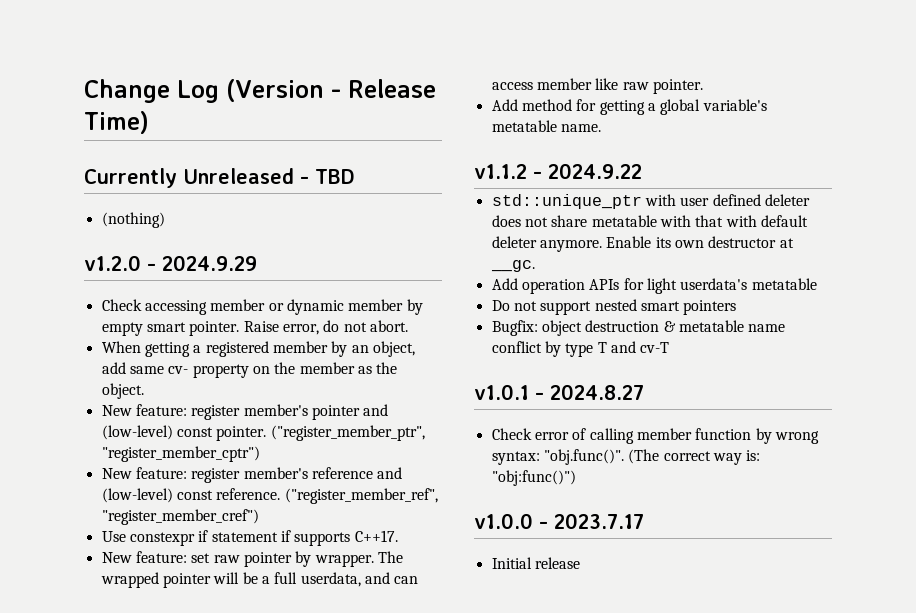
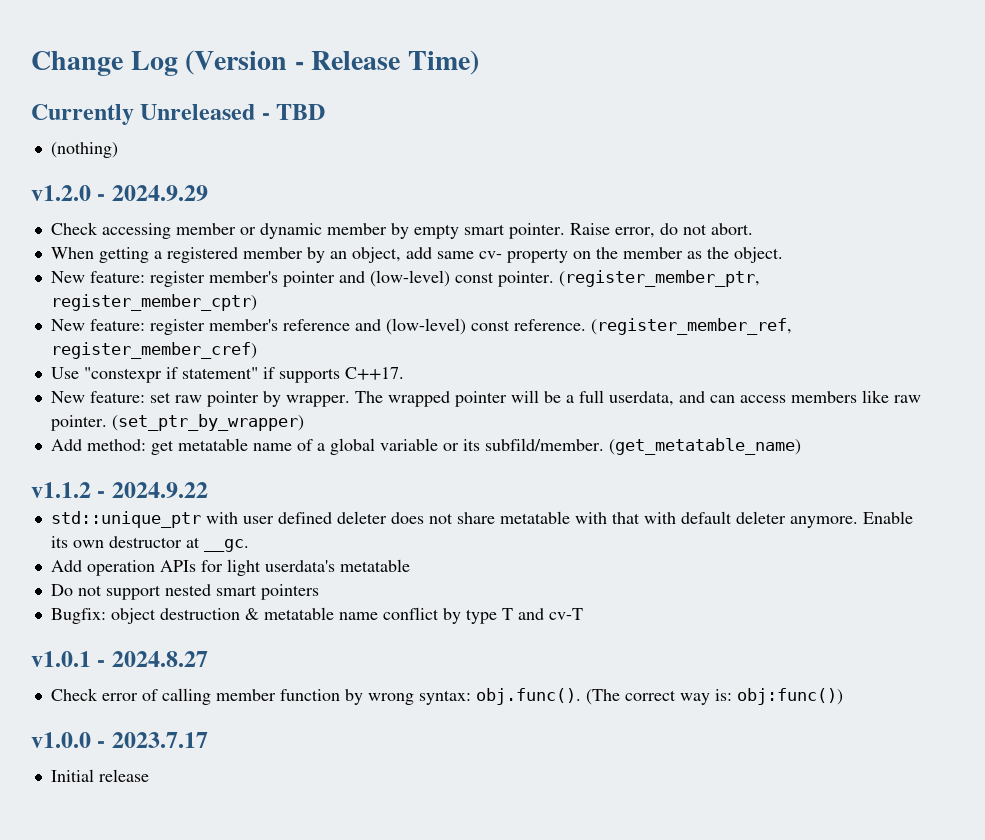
- ("register_member_ptr", "register_member_cptr")
+ (register_member_ptr, register_member_cptr)
- ("register_member_ref", "register_member_cref")
+ (register_member_ref, register_member_cref)
- Use constexpr if statement if supports C++17.
+ Use "constexpr if statement" if supports C++17.
- The wrapped pointer will be a full userdata, and can access member like raw pointer.
- Add method for getting a global variable's metatable name.
+ The wrapped pointer will be a full userdata, and can access members like raw pointer. (set_ptr_by_wrapper)
+ Add method: get metatable name of a global variable or its subfild/member. (get_metatable_name)
- Check error of calling member function by wrong syntax: "obj.func()". (The correct way is: "obj:func()")
+ Check error of calling member function by wrong syntax: obj.func(). (The correct way is: obj:func())

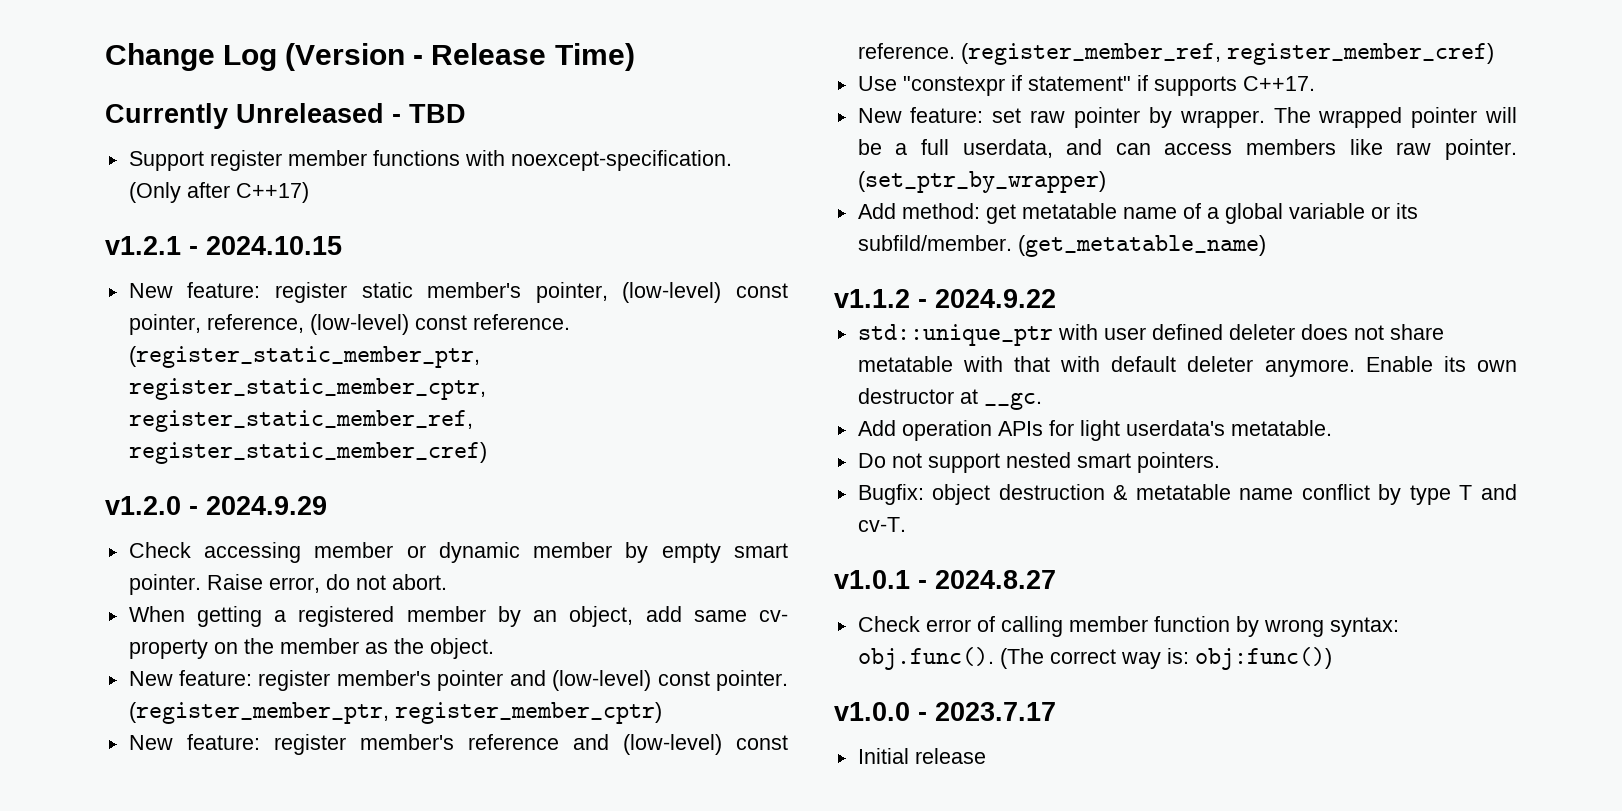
- (nothing)
+ Support register member functions with noexcept-specification. (Only after C++17)
+ v1.2.1 - 2024.10.15
+ New feature: register static member's pointer, (low-level) const pointer, reference, (low-level) const reference. (register_static_member_ptr, register_static_member_cptr, register_static_member_ref, register_static_member_cref)
- Add operation APIs for light userdata's metatable
+ Add operation APIs for light userdata's metatable.
- Do not support nested smart pointers
+ Do not support nested smart pointers.
- Bugfix: object destruction & metatable name conflict by type T and cv-T
+ Bugfix: object destruction & metatable name conflict by type T and cv-T.

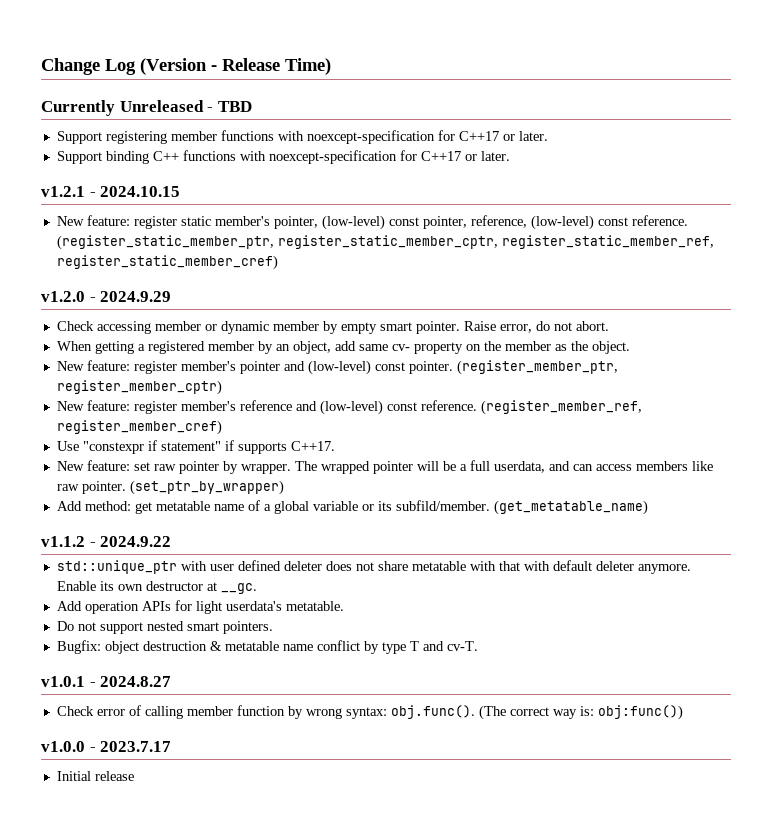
- Support register member functions with noexcept-specification. (Only after C++17)
+ Support registering member functions with noexcept-specification for C++17 or later.
+ Support binding C++ functions with noexcept-specification for C++17 or later.

